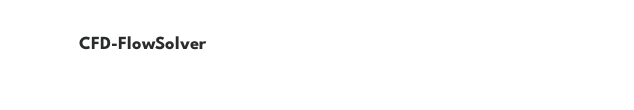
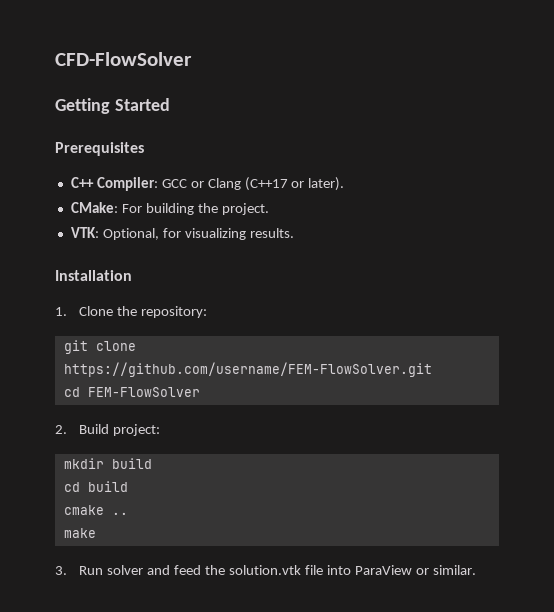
+ Getting Started
+ Prerequisites
+ C++ Compiler: GCC or Clang (C++17 or later).
+ CMake: For building the project.
+ VTK: Optional, for visualizing results.
+ Installation
+ 1. Clone the repository:
+ git clone https://github.com/username/FEM-FlowSolver.git
+ cd FEM-FlowSolver
+ 2. Build project:
+ mkdir build
+ cd build
+ cmake ..
+ make
+ 3. Run solver and feed the solution.vtk file into ParaView or similar.

